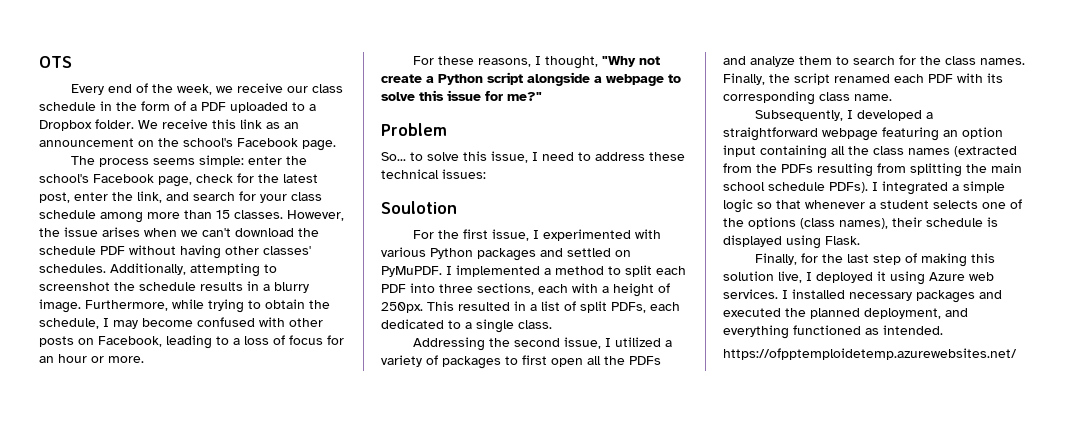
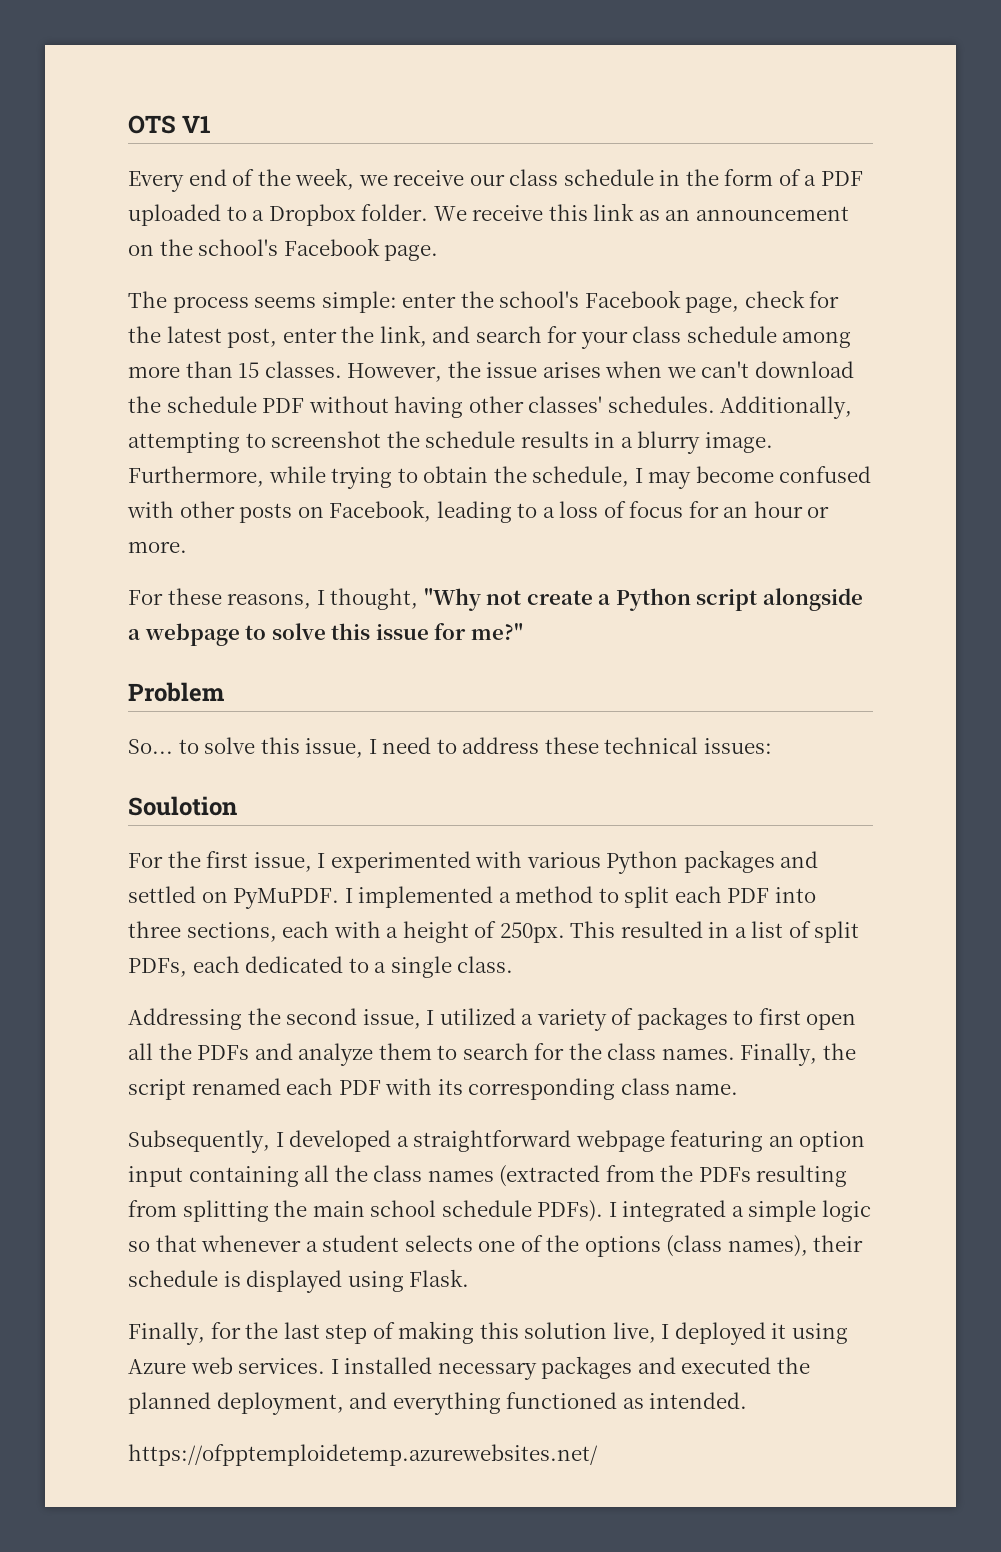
- OTS
+ OTS V1

